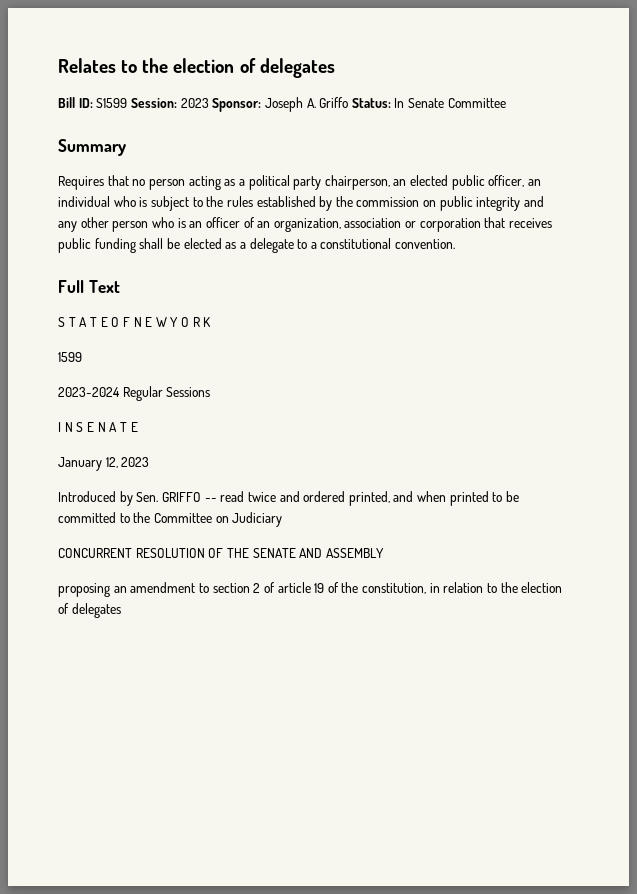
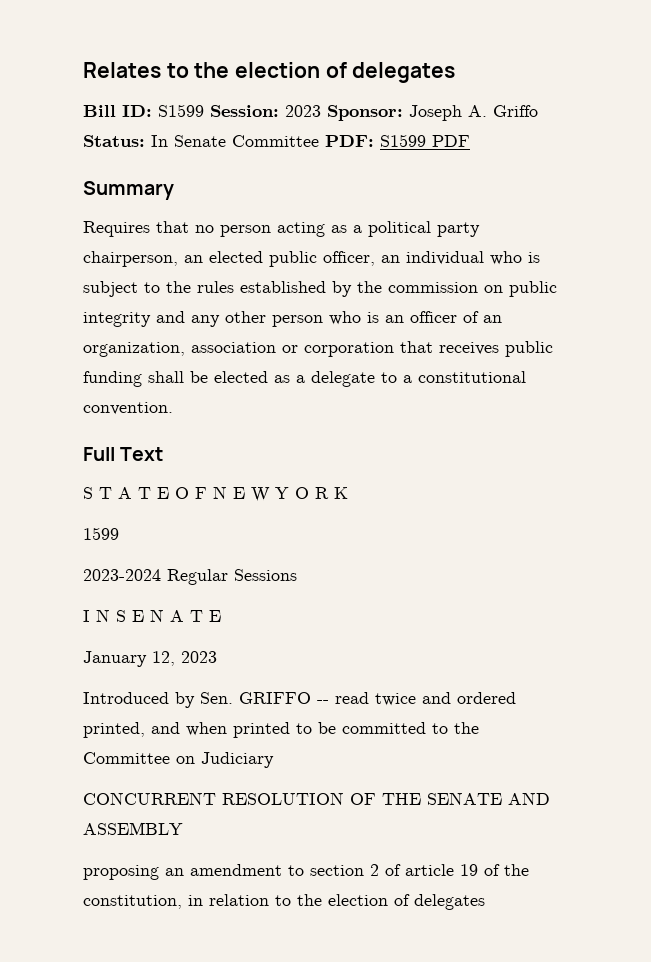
- Bill ID: S1599 Session: 2023 Sponsor: Joseph A. Griffo Status: In Senate Committee
+ Bill ID: S1599 Session: 2023 Sponsor: Joseph A. Griffo Status: In Senate Committee PDF: S1599 PDF

